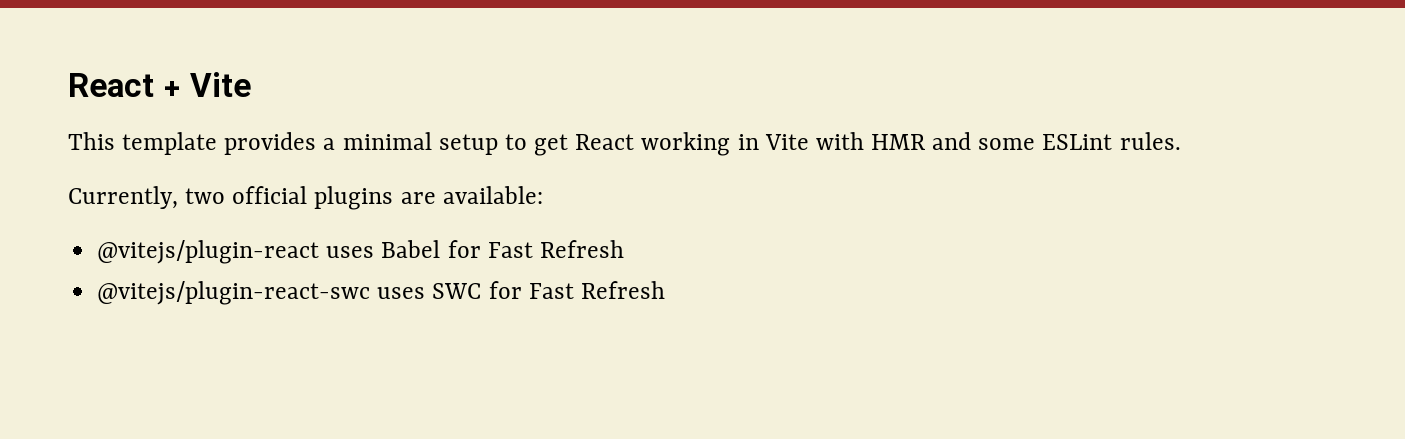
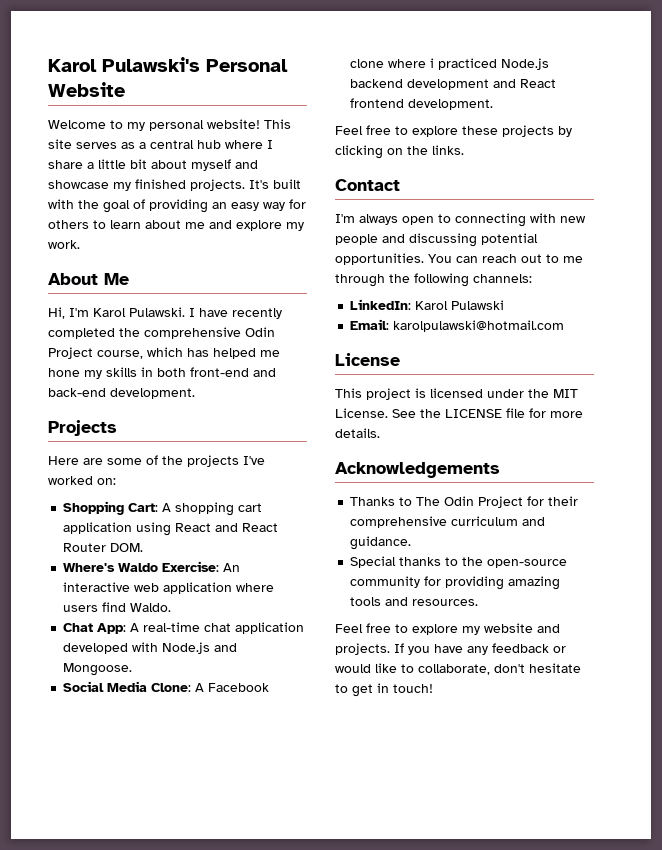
- React + Vite
- This template provides a minimal setup to get React working in Vite with HMR and some ESLint rules.
- Currently, two official plugins are available:
- @vitejs/plugin-react uses Babel for Fast Refresh
- @vitejs/plugin-react-swc uses SWC for Fast Refresh
+ Karol Pulawski's Personal Website
+ Welcome to my personal website! This site serves as a central hub where I share a little bit about myself and showcase my finished projects. It's built with the goal of providing an easy way for others to learn about me and explore my work.
+ About Me
+ Hi, I'm Karol Pulawski. I have recently completed the comprehensive Odin Project course, which has helped me hone my skills in both front-end and back-end development.
+ Projects
+ Here are some of the projects I've worked on:
+ Shopping Cart: A shopping cart application using React and React Router DOM.
+ Where's Waldo Exercise: An interactive web application where users find Waldo.
+ Chat App: A real-time chat application developed with Node.js and Mongoose.
+ Social Media Clone: A Facebook clone where i practiced Node.js backend development and React frontend development.
+ Feel free to explore these projects by clicking on the links.
+ Contact
+ I'm always open to connecting with new people and discussing potential opportunities. You can reach out to me through the following channels:
+ LinkedIn: Karol Pulawski
+ Email: karolpulawski@hotmail.com
+ License
+ This project is licensed under the MIT License. See the LICENSE file for more details.
+ Acknowledgements
+ Thanks to The Odin Project for their comprehensive curriculum and guidance.
+ Special thanks to the open-source community for providing amazing tools and resources.
+ Feel free to explore my website and projects. If you have any feedback or would like to collaborate, don't hesitate to get in touch!

